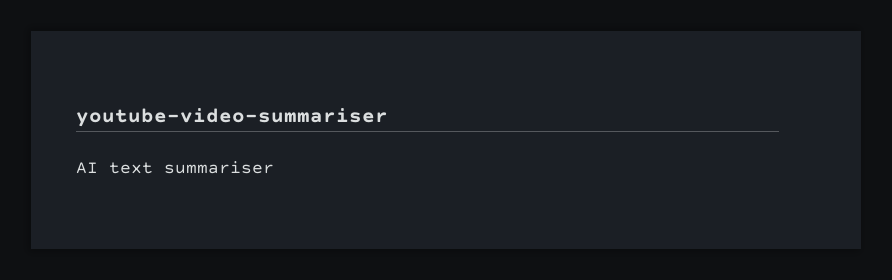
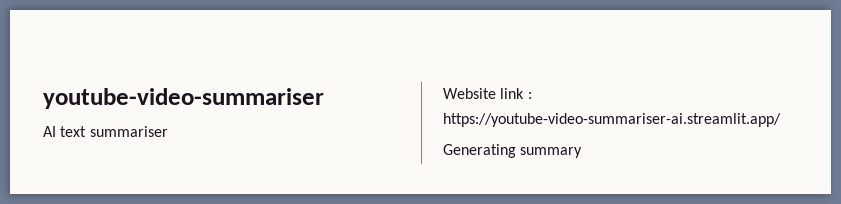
+ Website link : https://youtube-video-summariser-ai.streamlit.app/
+ Generating summary

